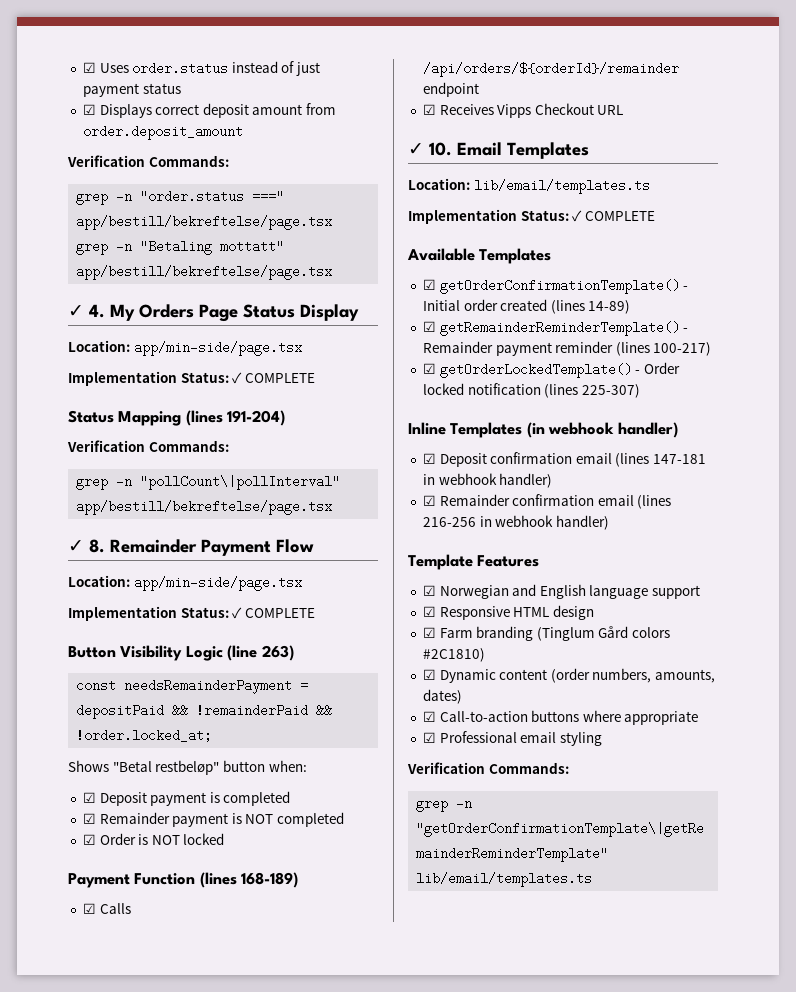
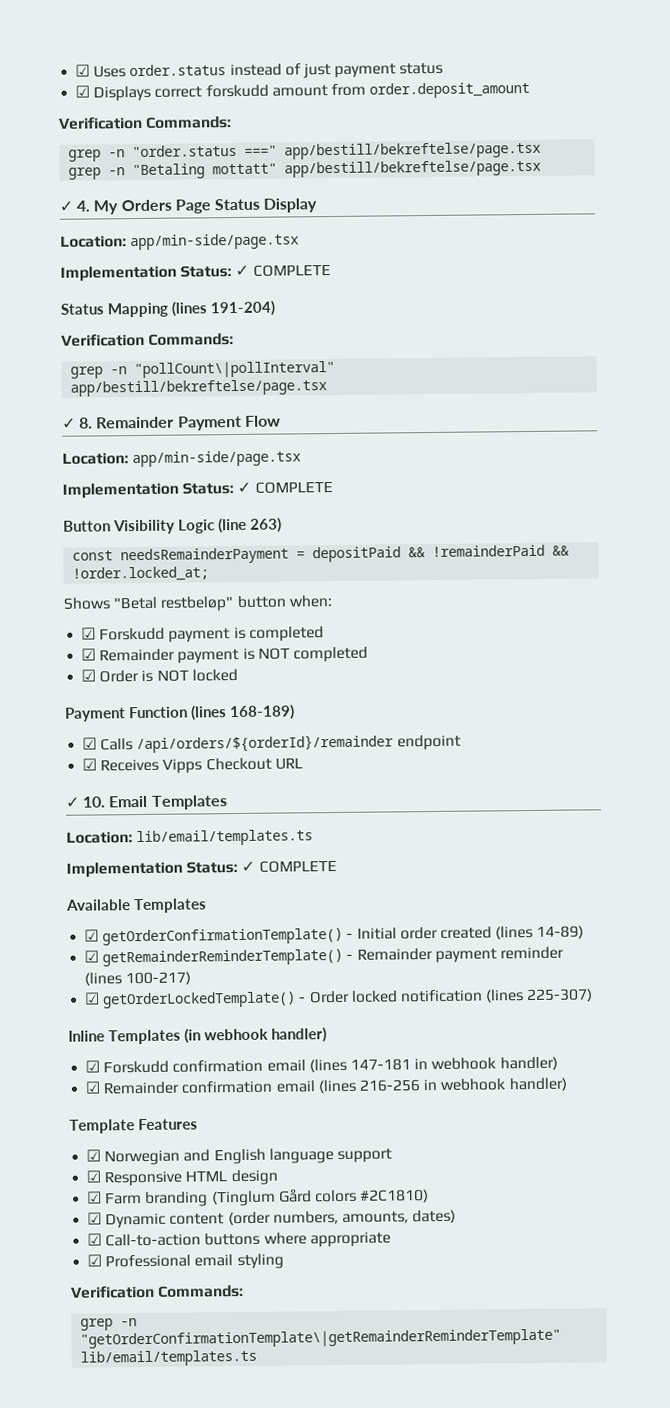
- ☑ Displays correct deposit amount from order.deposit_amount
+ ☑ Displays correct forskudd amount from order.deposit_amount
- ☑ Deposit payment is completed
+ ☑ Forskudd payment is completed
- ☑ Deposit confirmation email (lines 147-181 in webhook handler)
+ ☑ Forskudd confirmation email (lines 147-181 in webhook handler)

